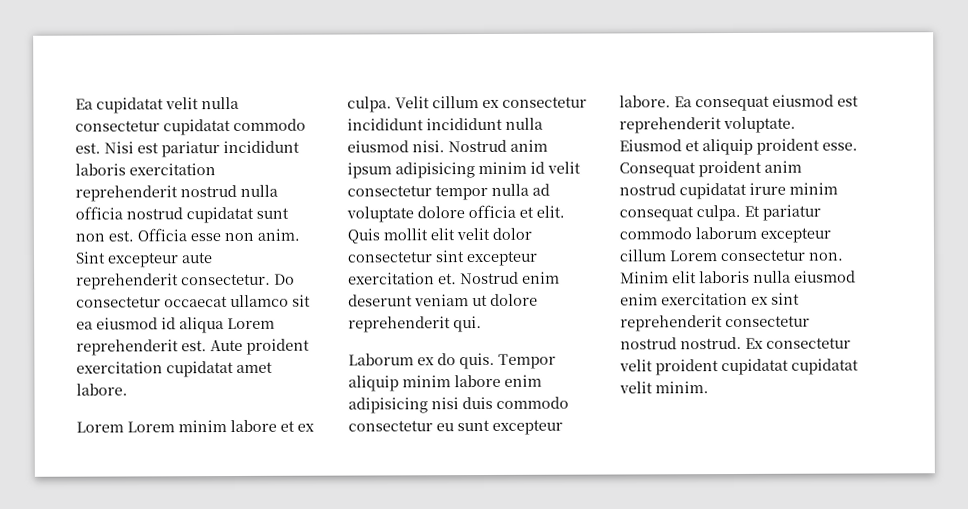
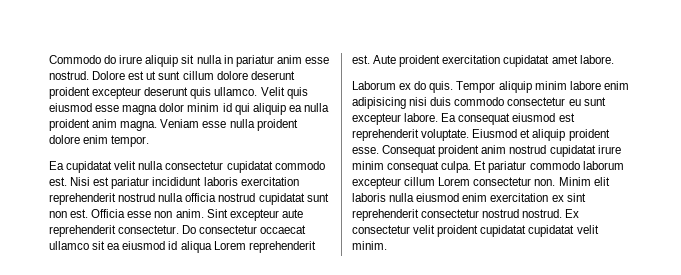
+ Commodo do irure aliquip sit nulla in pariatur anim esse nostrud. Dolore est ut sunt cillum dolore deserunt proident excepteur deserunt quis ullamco. Velit quis eiusmod esse magna dolor minim id qui aliquip ea nulla proident anim magna. Veniam esse nulla proident dolore enim tempor.
- Lorem Lorem minim labore et ex culpa. Velit cillum ex consectetur incididunt incididunt nulla eiusmod nisi. Nostrud anim ipsum adipisicing minim id velit consectetur tempor nulla ad voluptate dolore officia et elit. Quis mollit elit velit dolor consectetur sint excepteur exercitation et. Nostrud enim deserunt veniam ut dolore reprehenderit qui.

